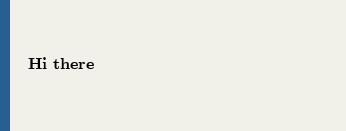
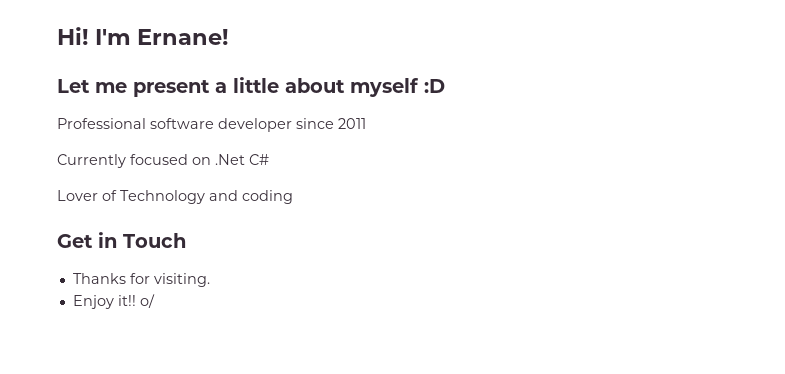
- Hi there
+ Hi! I'm Ernane!
+ Let me present a little about myself :D
+ Professional software developer since 2011
+ Currently focused on .Net C#
+ Lover of Technology and coding
+ Get in Touch
+ Thanks for visiting.
+ Enjoy it!! o/

